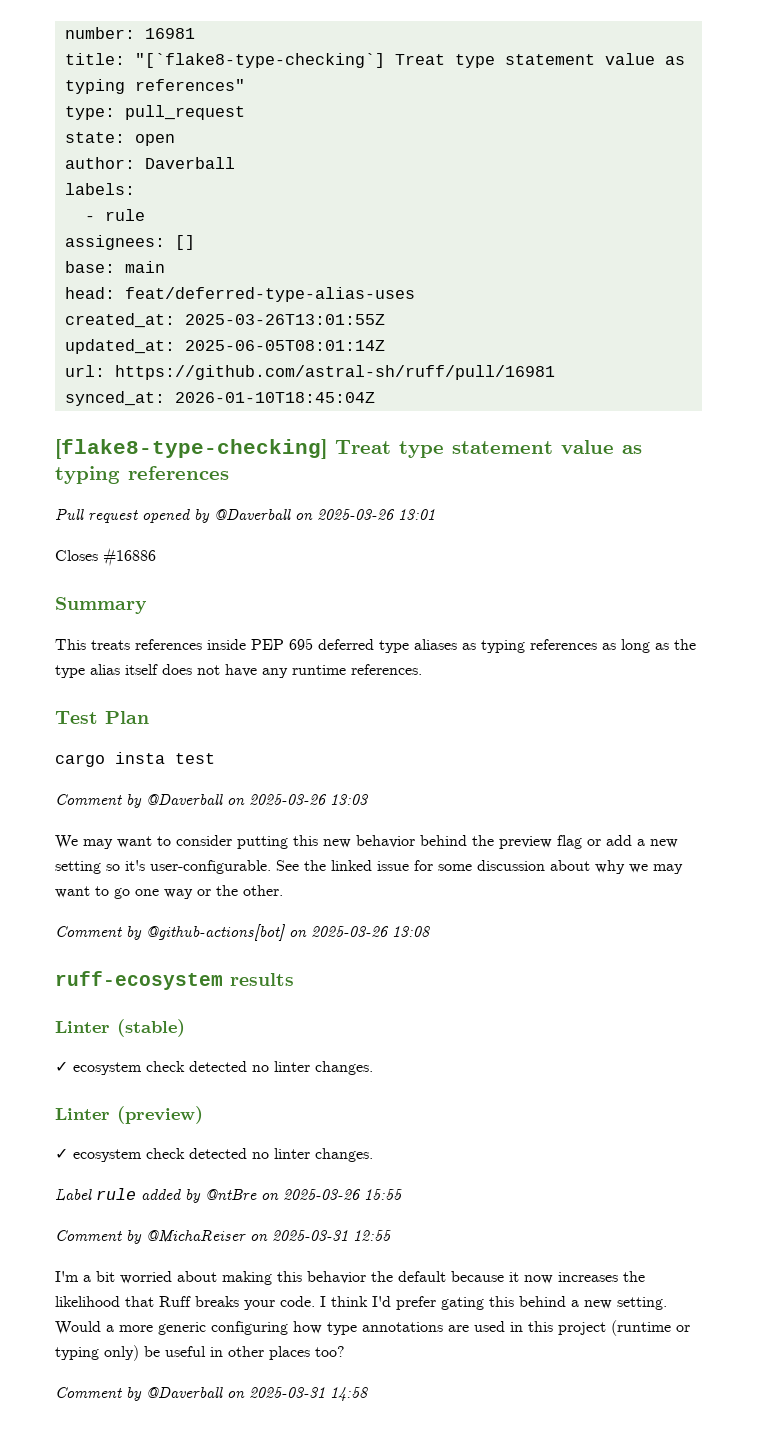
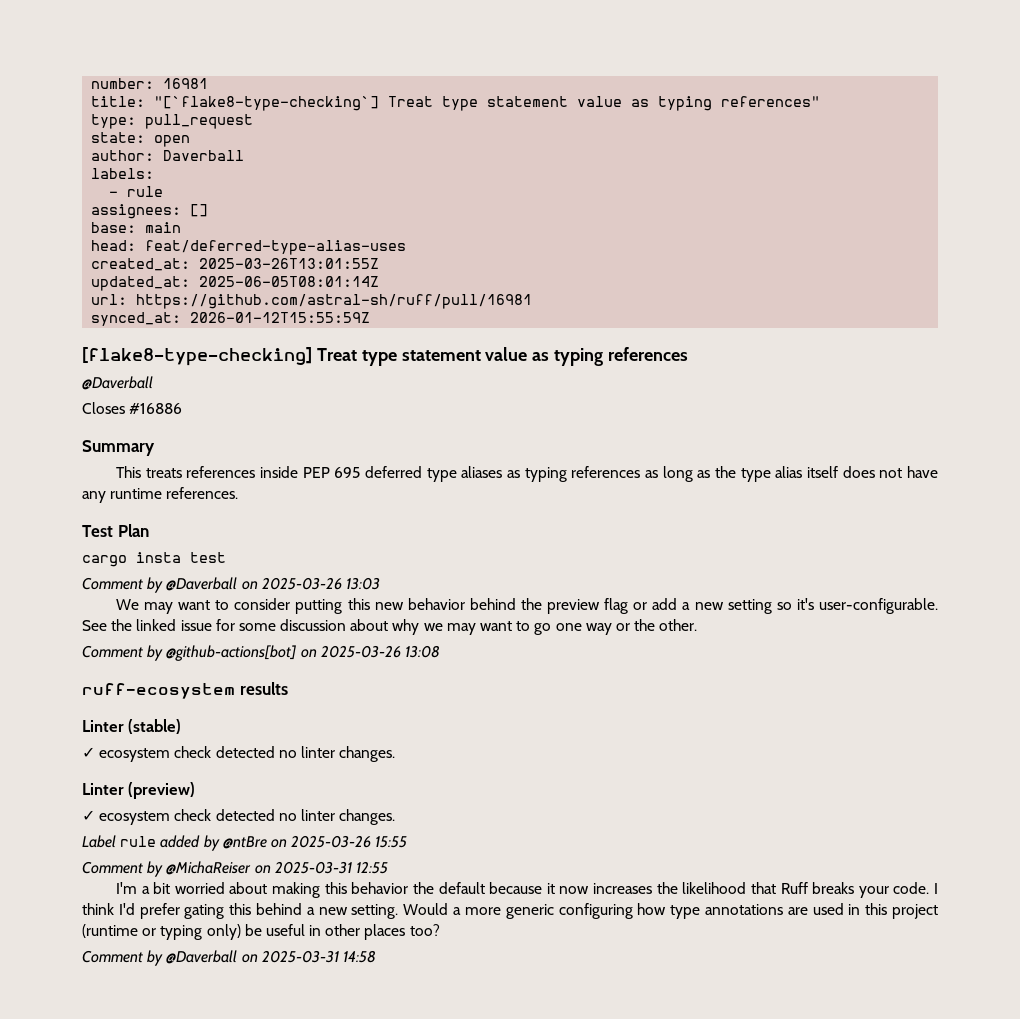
- synced_at: 2026-01-10T18:45:04Z
+ synced_at: 2026-01-12T15:55:59Z
  [flake8-type-checking] Treat type statement value as typing references
- Pull request opened by @Daverball on 2025-03-26 13:01
+ @Daverball

